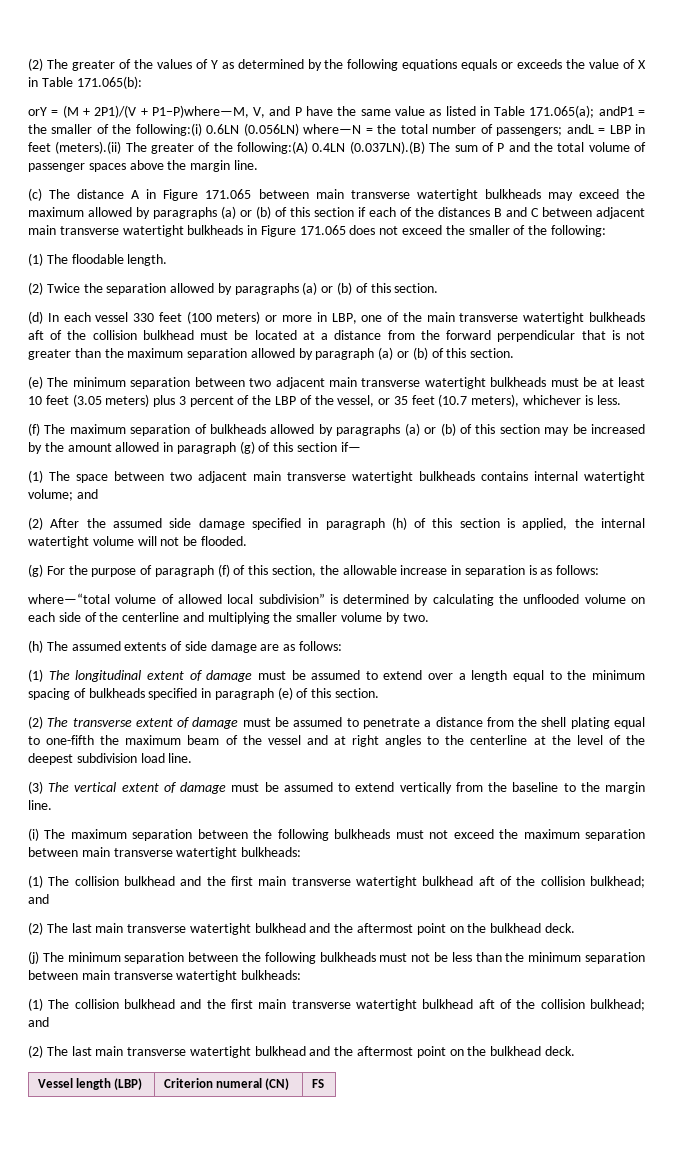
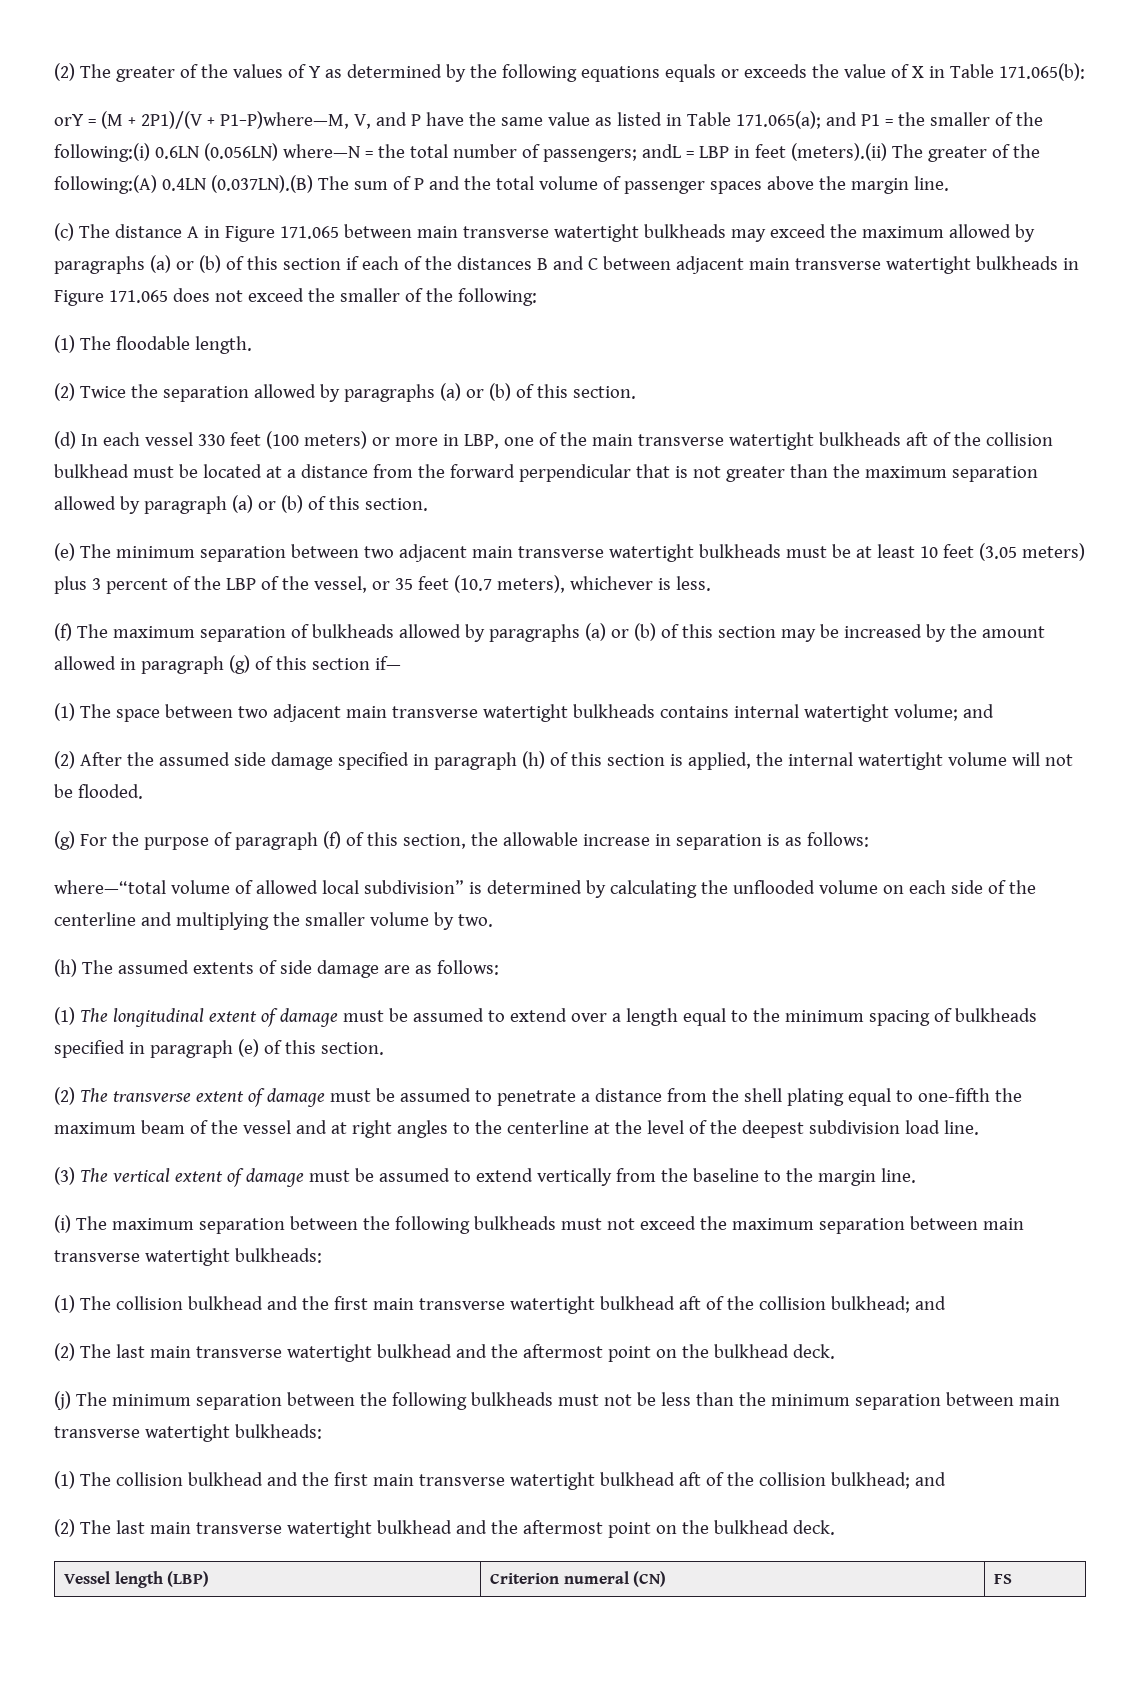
- andP1 = the smaller of the following:(i) 0.6LN (0.056LN) where—N = the total number of passengers;
+ and P1 = the smaller of the following:(i) 0.6LN (0.056LN) where—N = the total number of passengers;

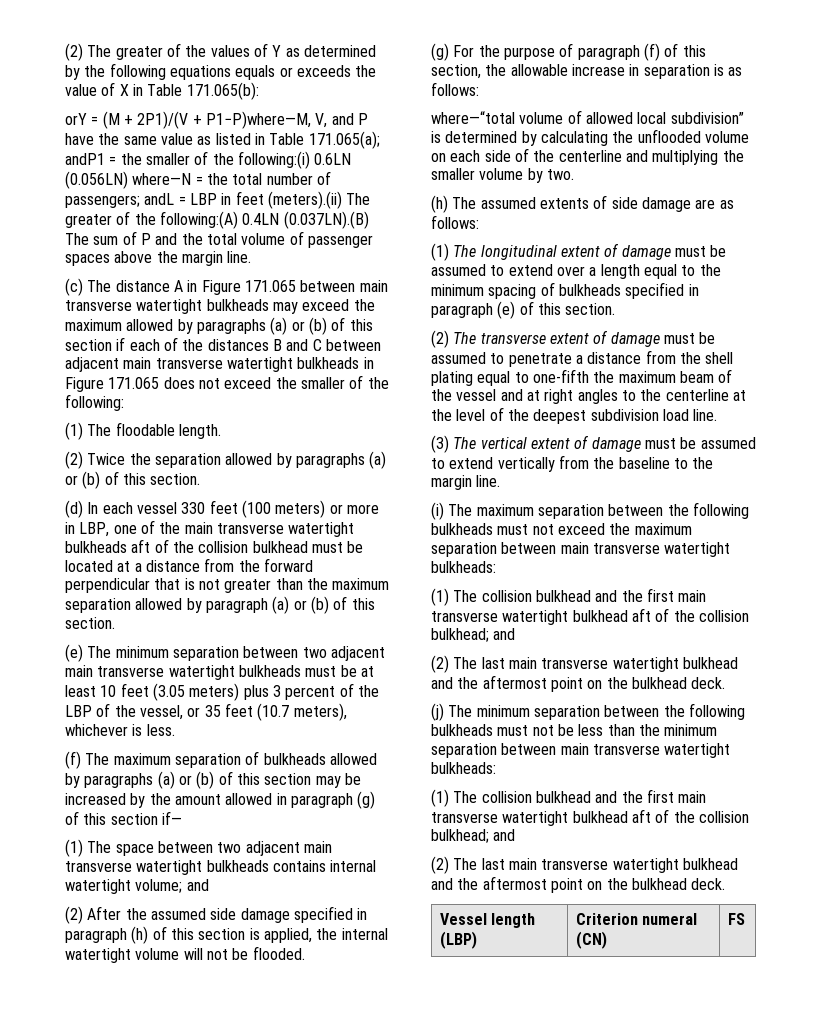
- and P1 = the smaller of the following:(i) 0.6LN (0.056LN) where—N = the total number of passengers;
+ andP1 = the smaller of the following:(i) 0.6LN (0.056LN) where—N = the total number of passengers;

